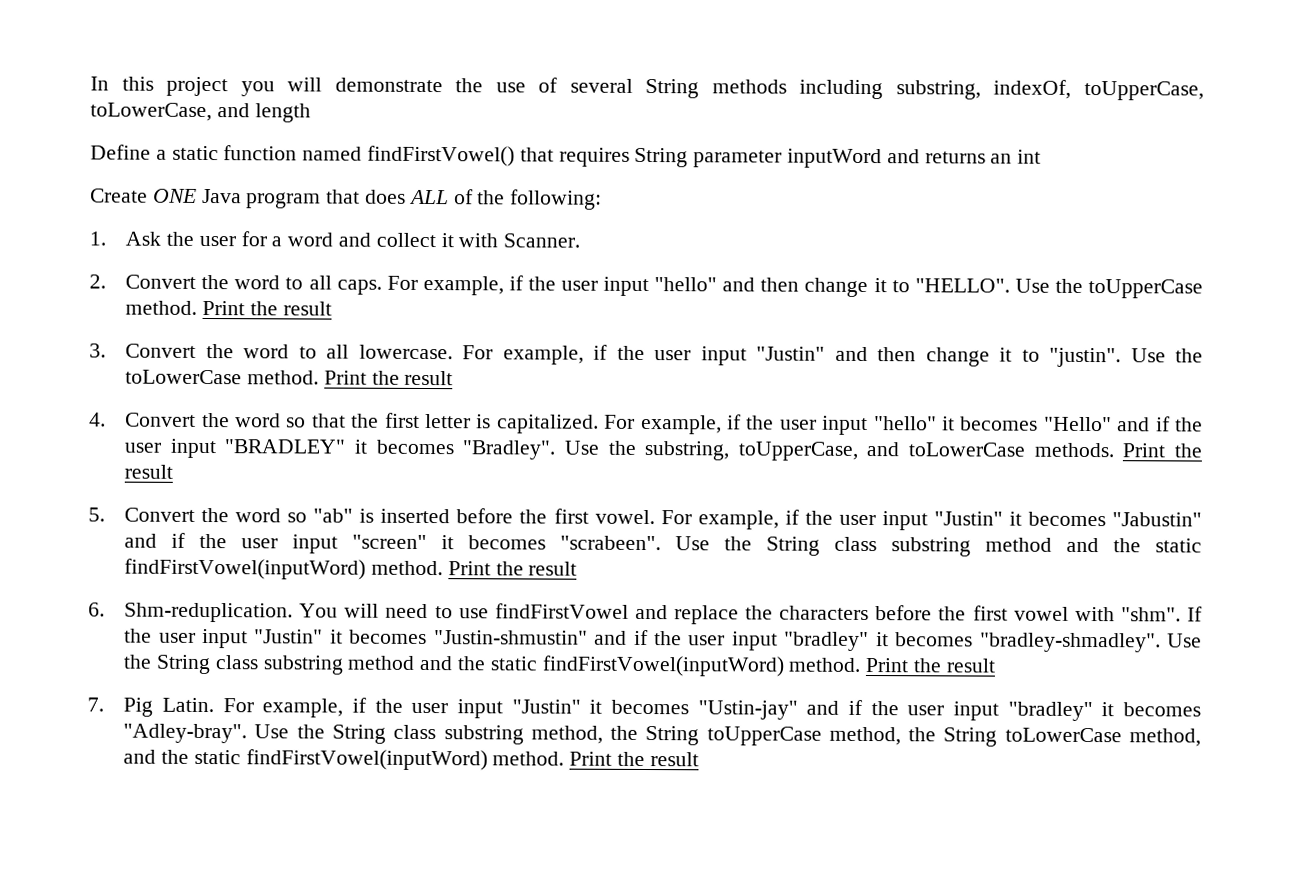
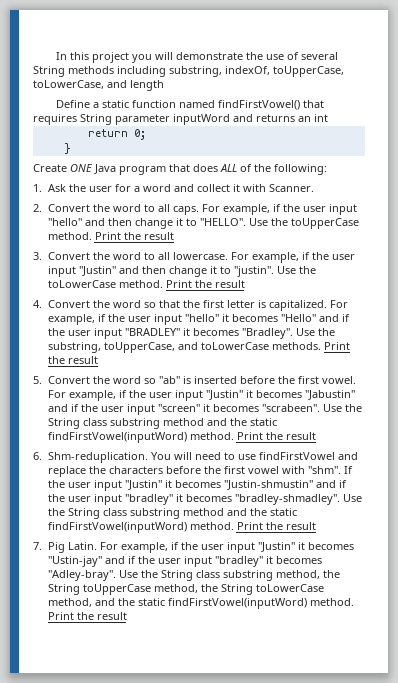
+ return 0;
+ }

